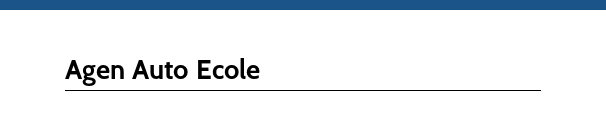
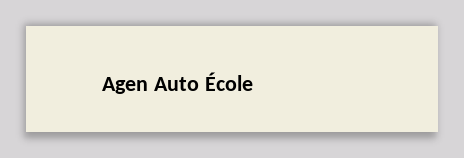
- Agen Auto Ecole
+ Agen Auto École

